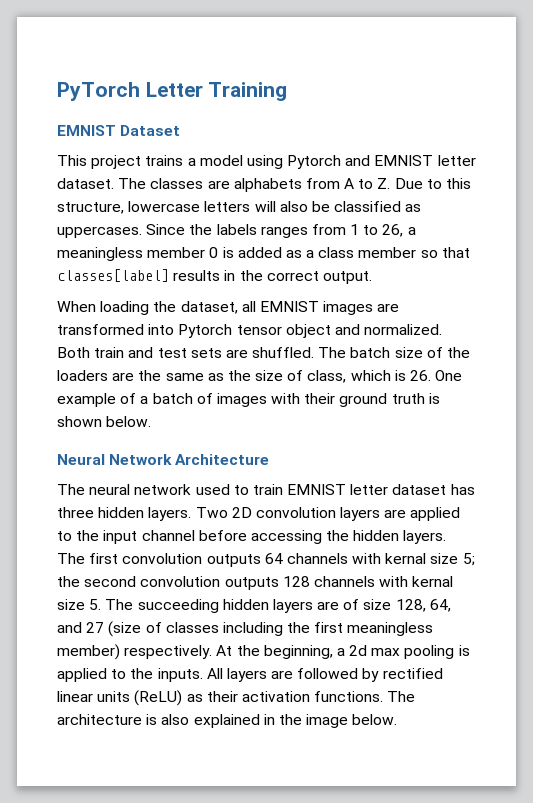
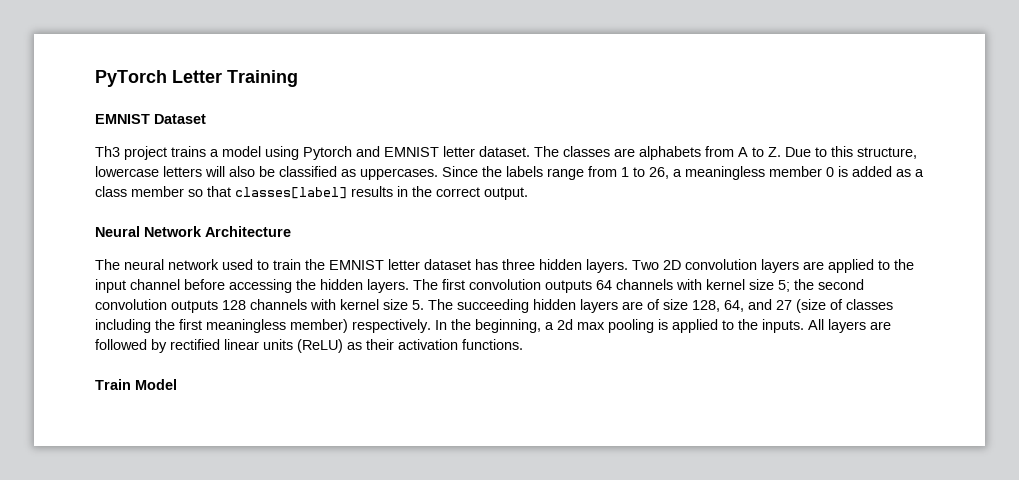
- This project trains a model using Pytorch and EMNIST letter dataset.
+ Th3 project trains a model using Pytorch and EMNIST letter dataset.
- Since the labels ranges from 1 to 26, a meaningless member 0 is added as a class member so that classes[label] results in the correct output.
+ Since the labels range from 1 to 26, a meaningless member 0 is added as a class member so that classes[label] results in the correct output.
- When loading the dataset, all EMNIST images are transformed into Pytorch tensor object and normalized. Both train and test sets are shuffled. The batch size of the loaders are the same as the size of class, which is 26. One example of a batch of images with their ground truth is shown below.
- The neural network used to train EMNIST letter dataset has three hidden layers.
+ The neural network used to train the EMNIST letter dataset has three hidden layers.
- The first convolution outputs 64 channels with kernal size 5; the second convolution outputs 128 channels with kernal size 5. The succeeding hidden layers are of size 128, 64, and 27 (size of classes including the first meaningless member) respectively.
+ The first convolution outputs 64 channels with kernel size 5; the second convolution outputs 128 channels with kernel size 5. The succeeding hidden layers are of size 128, 64, and 27 (size of classes including the first meaningless member) respectively.
- At the beginning, a 2d max pooling is applied to the inputs.
+ In the beginning, a 2d max pooling is applied to the inputs.
- All layers are followed by rectified linear units (ReLU) as their activation functions. The architecture is also explained in the image below.
+ All layers are followed by rectified linear units (ReLU) as their activation functions.
+ Train Model

